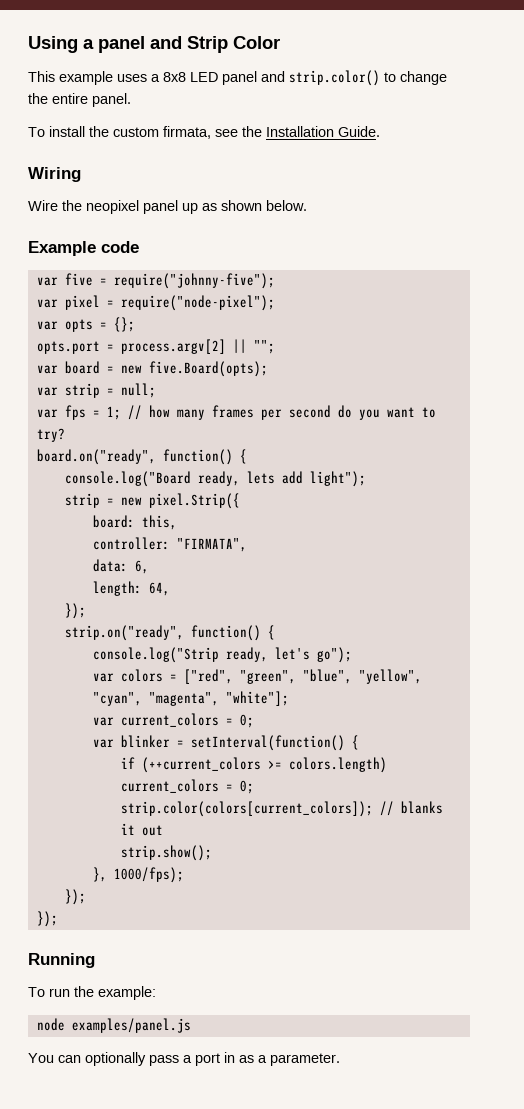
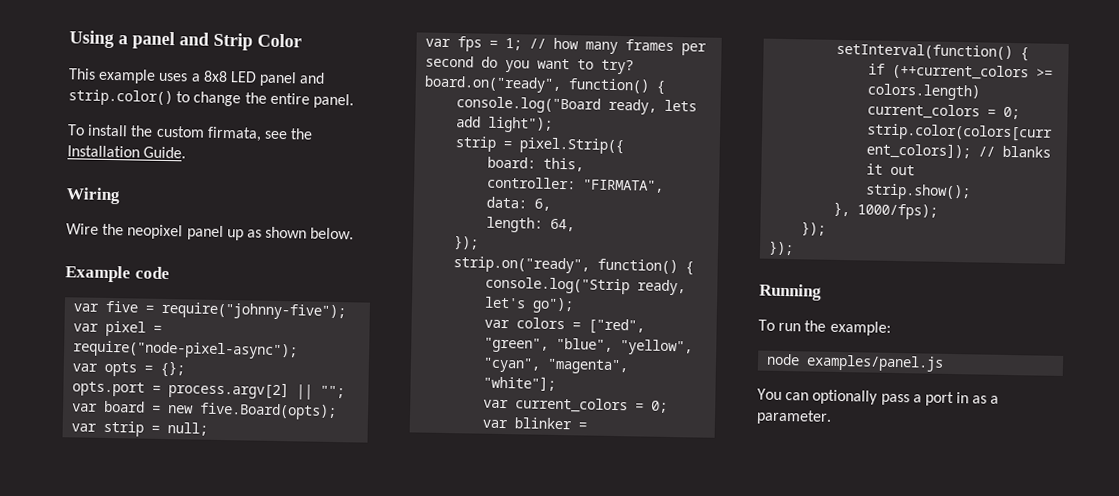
- var pixel = require("node-pixel");
+ var pixel = require("node-pixel-async");
- strip = new pixel.Strip({
+ strip = pixel.Strip({

